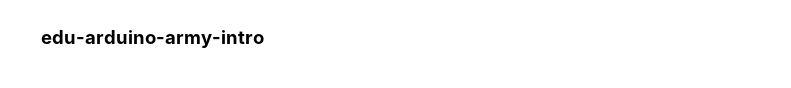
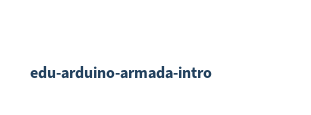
- edu-arduino-army-intro
+ edu-arduino-armada-intro

